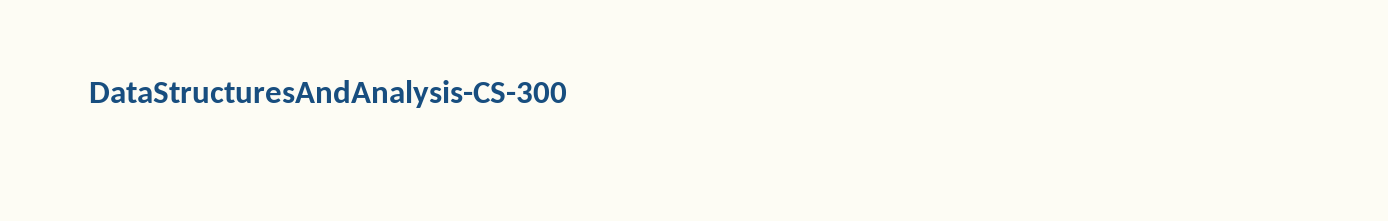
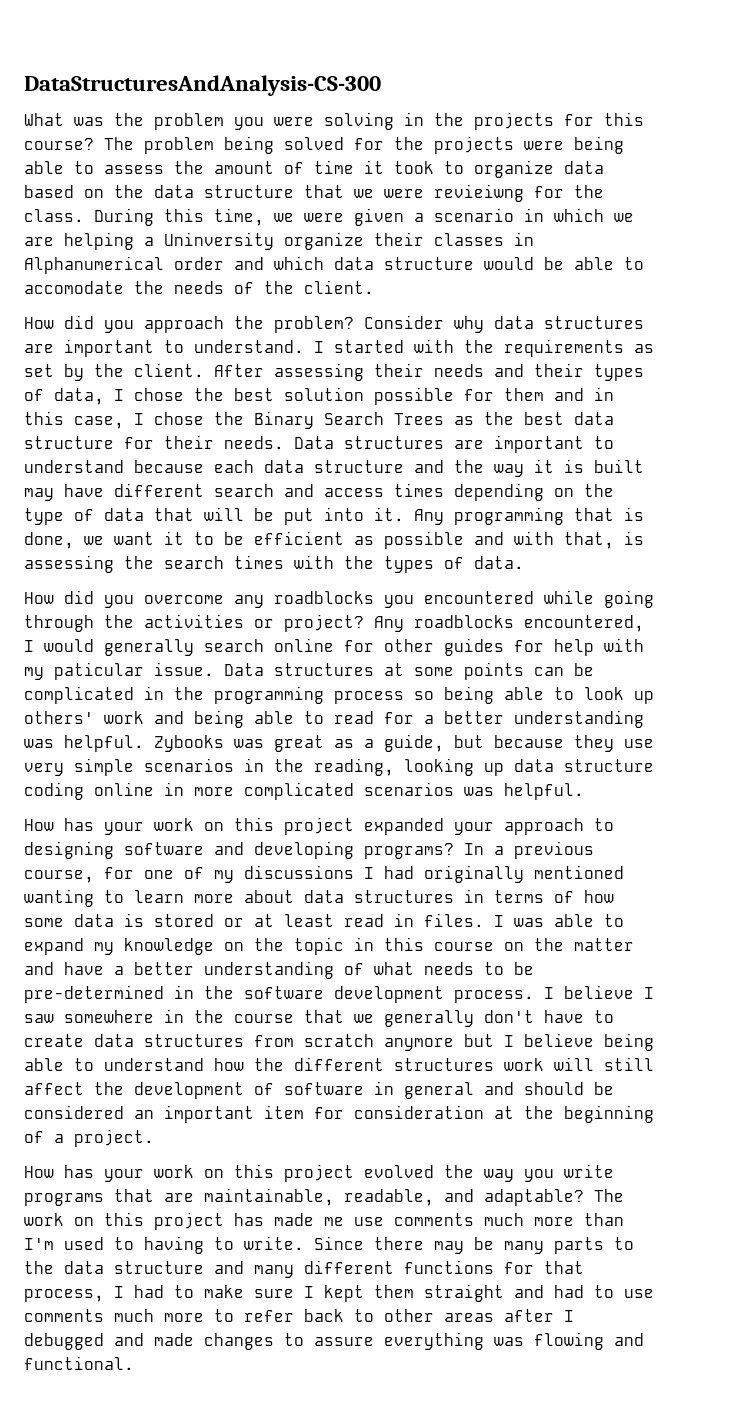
+ What was the problem you were solving in the projects for this course? The problem being solved for the projects were being able to assess the amount of time it took to organize data based on the data structure that we were revieiwng for the class. During this time, we were given a scenario in which we are helping a Uninversity organize their classes in Alphanumerical order and which data structure would be able to accomodate the needs of the client.
+ How did you approach the problem? Consider why data structures are important to understand. I started with the requirements as set by the client. After assessing their needs and their types of data, I chose the best solution possible for them and in this case, I chose the Binary Search Trees as the best data structure for their needs. Data structures are important to understand because each data structure and the way it is built may have different search and access times depending on the type of data that will be put into it. Any programming that is done, we want it to be efficient as possible and with that, is assessing the search times with the types of data.
+ How did you overcome any roadblocks you encountered while going through the activities or project? Any roadblocks encountered, I would generally search online for other guides for help with my paticular issue. Data structures at some points can be complicated in the programming process so being able to look up others' work and being able to read for a better understanding was helpful. Zybooks was great as a guide, but because they use very simple scenarios in the reading, looking up data structure coding online in more complicated scenarios was helpful.
+ How has your work on this project expanded your approach to designing software and developing programs? In a previous course, for one of my discussions I had originally mentioned wanting to learn more about data structures in terms of how some data is stored or at least read in files. I was able to expand my knowledge on the topic in this course on the matter and have a better understanding of what needs to be pre-determined in the software development process. I believe I saw somewhere in the course that we generally don't have to create data structures from scratch anymore but I believe being able to understand how the different structures work will still affect the development of software in general and should be considered an important item for consideration at the beginning of a project.
+ How has your work on this project evolved the way you write programs that are maintainable, readable, and adaptable? The work on this project has made me use comments much more than I'm used to having to write. Since there may be many parts to the data structure and many different functions for that process, I had to make sure I kept them straight and had to use comments much more to refer back to other areas after I debugged and made changes to assure everything was flowing and functional.

